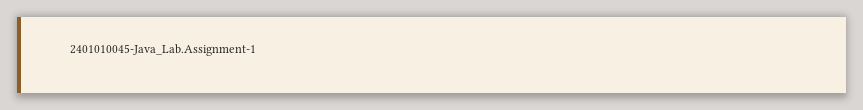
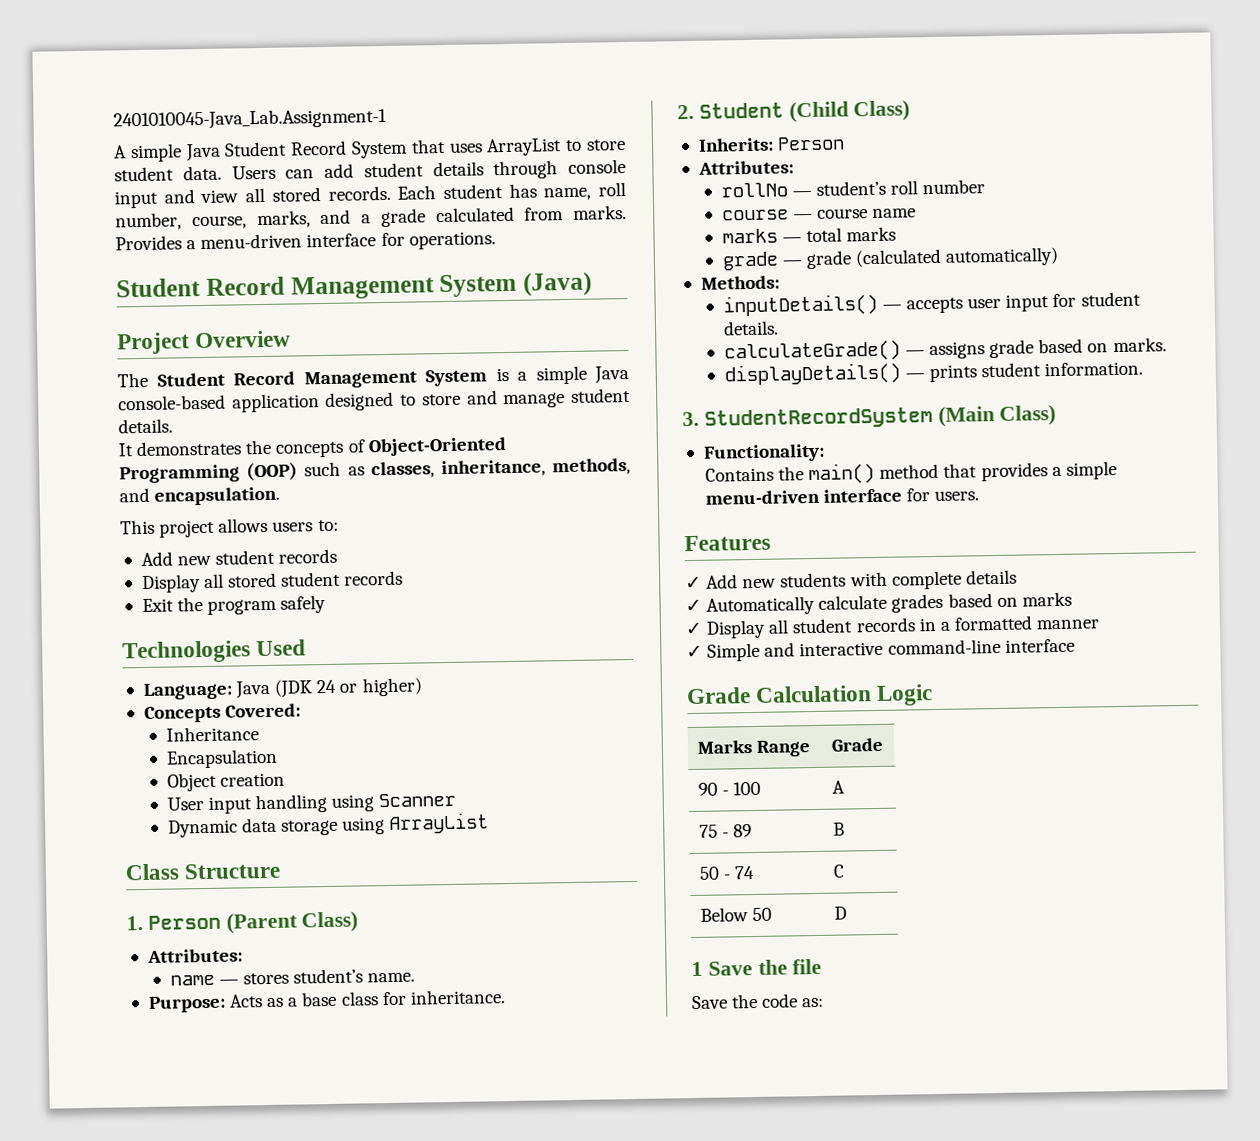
+ A simple Java Student Record System that uses ArrayList to store student data. Users can add student details through console input and view all stored records. Each student has name, roll number, course, marks, and a grade calculated from marks. Provides a menu-driven interface for operations.
+ Student Record Management System (Java)
+ Project Overview
+ The Student Record Management System is a simple Java console-based application designed to store and manage student details.
+ It demonstrates the concepts of Object-Oriented Programming (OOP) such as classes, inheritance, methods, and encapsulation.
+ This project allows users to:
+ Add new student records
+ Display all stored student records
+ Exit the program safely
+ Technologies Used
+ Language: Java (JDK 24 or higher)
+ Concepts Covered:
+ Inheritance
+ Encapsulation
+ Object creation
+ User input handling using Scanner
+ Dynamic data storage using ArrayList
+ Class Structure
+ 1. Person (Parent Class)
+ Attributes:
+ name — stores student’s name.
+ Purpose: Acts as a base class for inheritance.
+ 2. Student (Child Class)
+ Inherits: Person
+ Attributes:
+ rollNo — student’s roll number
+ course — course name
+ marks — total marks
+ grade — grade (calculated automatically)
+ Methods:
+ inputDetails() — accepts user input for student details.
+ calculateGrade() — assigns grade based on marks.
+ displayDetails() — prints student information.
+ 3. StudentRecordSystem (Main Class)
+ Functionality:
+ Contains the main() method that provides a simple menu-driven interface for users.
+ Features
+ ✓ Add new students with complete details
+ ✓ Automatically calculate grades based on marks
+ ✓ Display all student records in a formatted manner
+ ✓ Simple and interactive command-line interface
+ Grade Calculation Logic
+ Marks Range | Grade
+ 90 - 100 | A
+ 75 - 89 | B
+ 50 - 74 | C
+ Below 50 | D
+ 1 Save the file
+ Save the code as:

